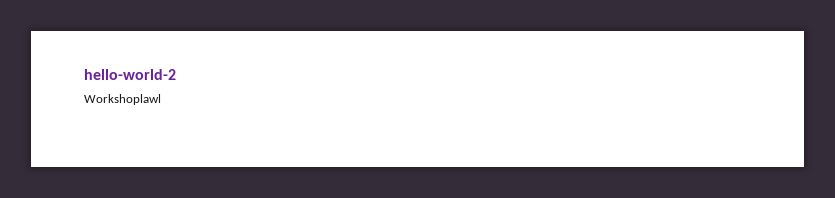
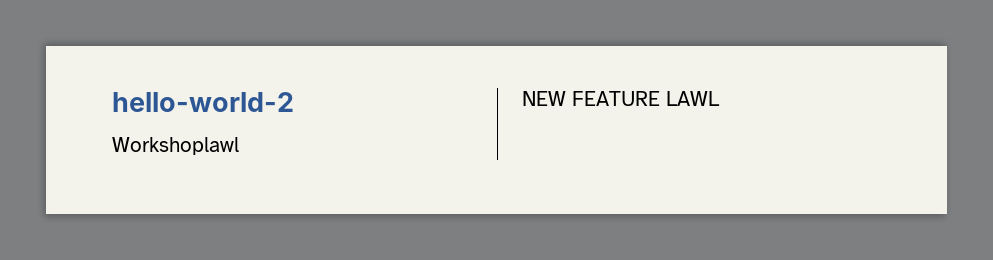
+ NEW FEATURE LAWL

